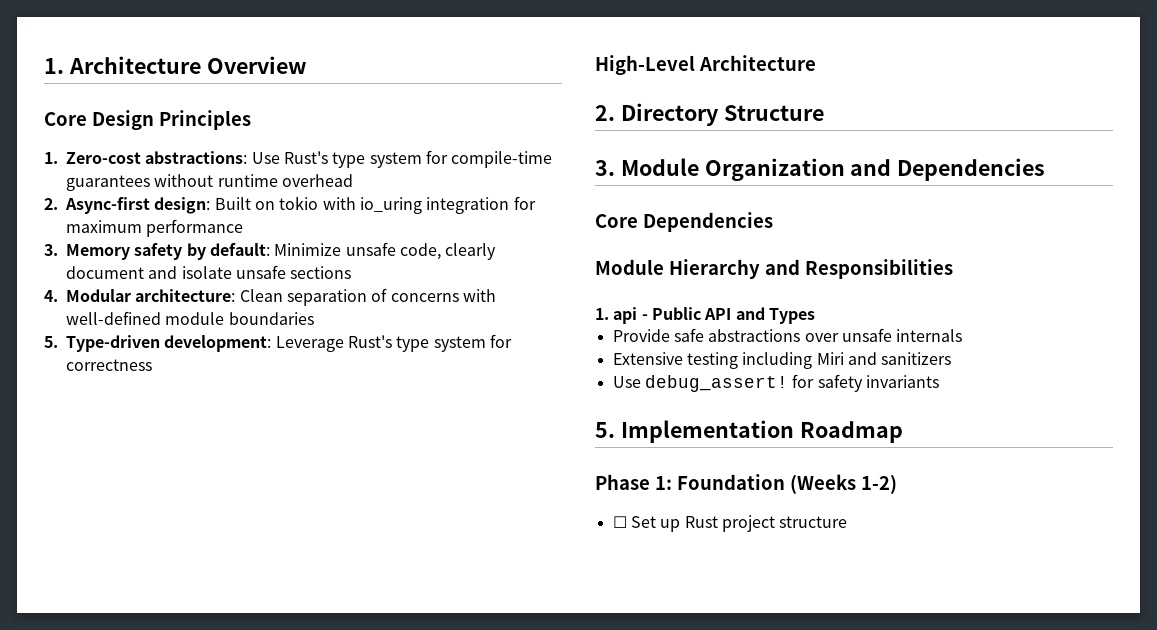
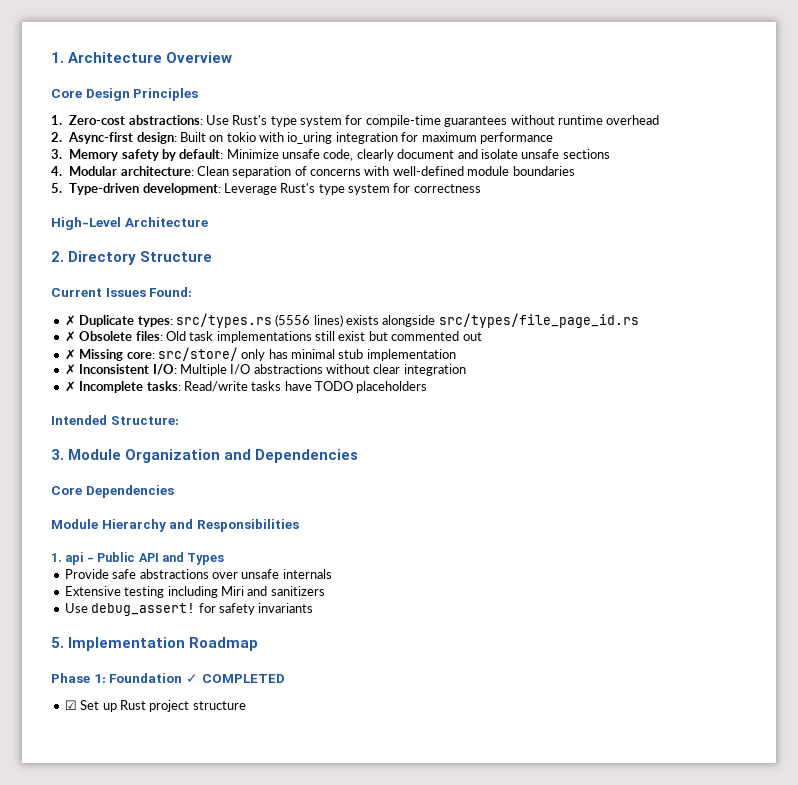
+ Current Issues Found:
+ ✗ Duplicate types: src/types.rs (5556 lines) exists alongside src/types/file_page_id.rs
+ ✗ Obsolete files: Old task implementations still exist but commented out
+ ✗ Missing core: src/store/ only has minimal stub implementation
+ ✗ Inconsistent I/O: Multiple I/O abstractions without clear integration
+ ✗ Incomplete tasks: Read/write tasks have TODO placeholders
+ Intended Structure:
- Phase 1: Foundation (Weeks 1-2)
- ☐ Set up Rust project structure
+ Phase 1: Foundation ✓ COMPLETED
+ ☑ Set up Rust project structure

